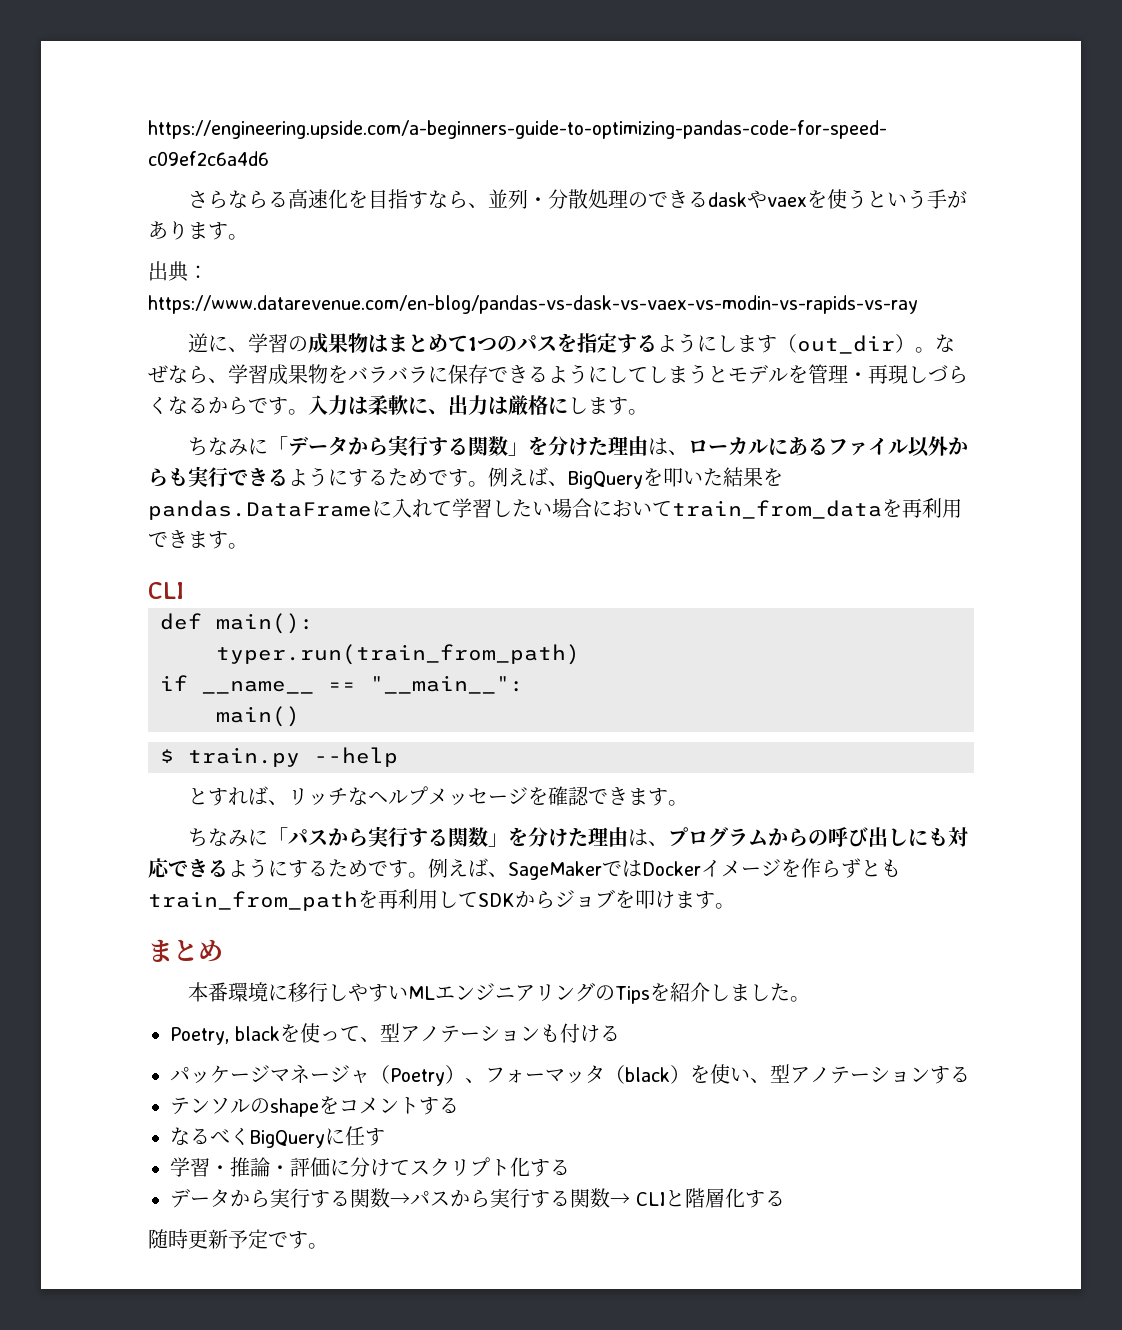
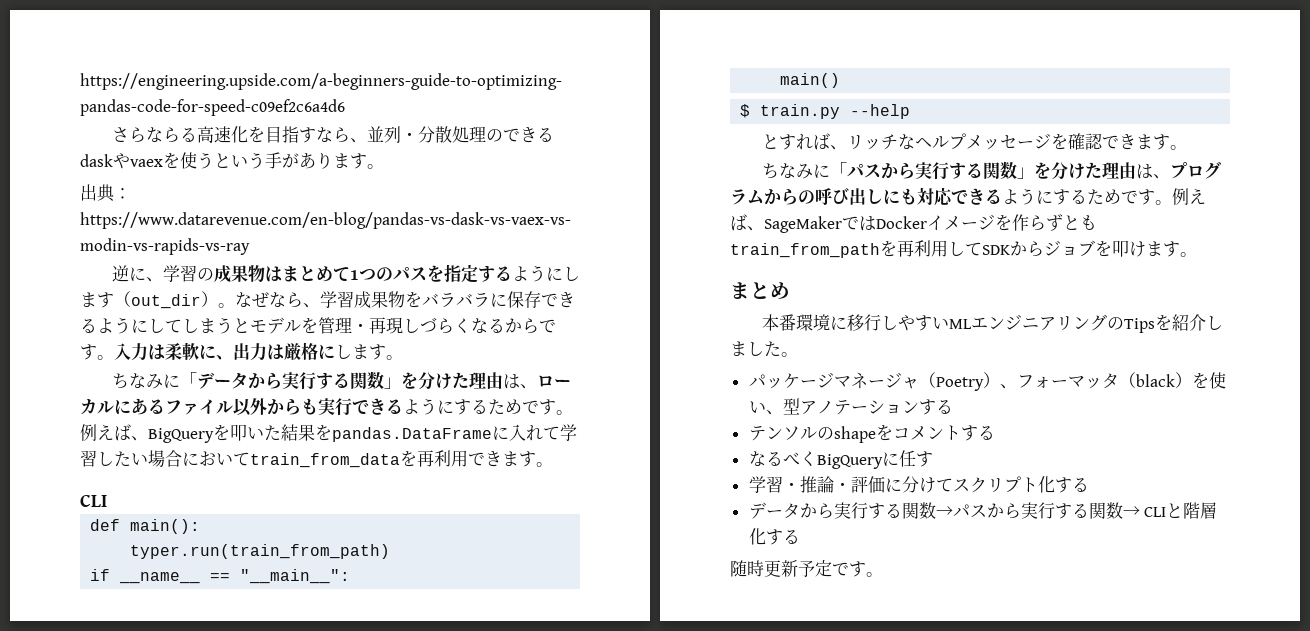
- Poetry, blackを使って、型アノテーションも付ける

